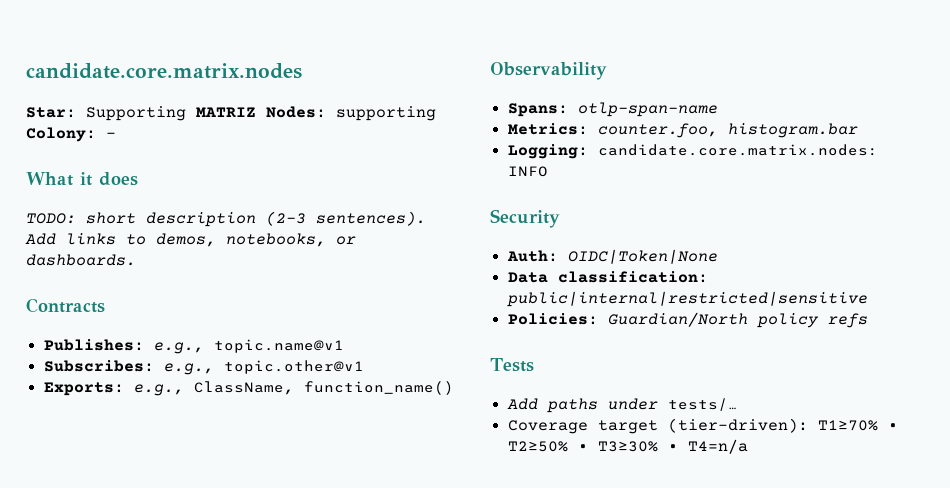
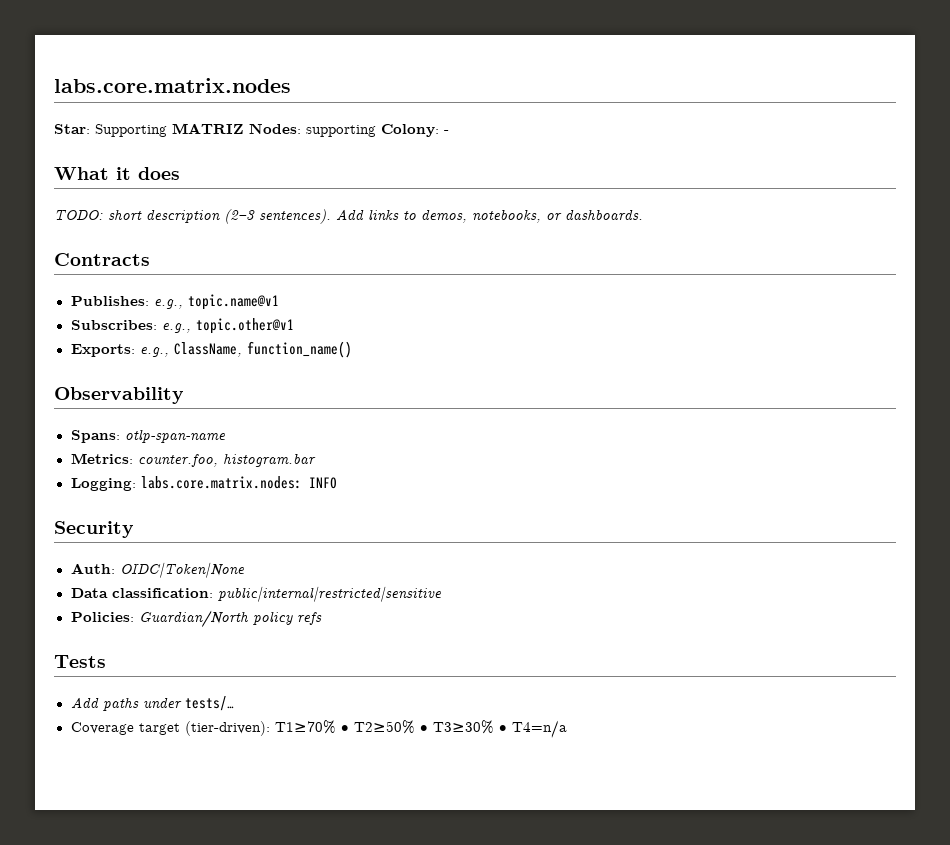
- candidate.core.matrix.nodes
+ labs.core.matrix.nodes
- Logging: candidate.core.matrix.nodes: INFO
+ Logging: labs.core.matrix.nodes: INFO

